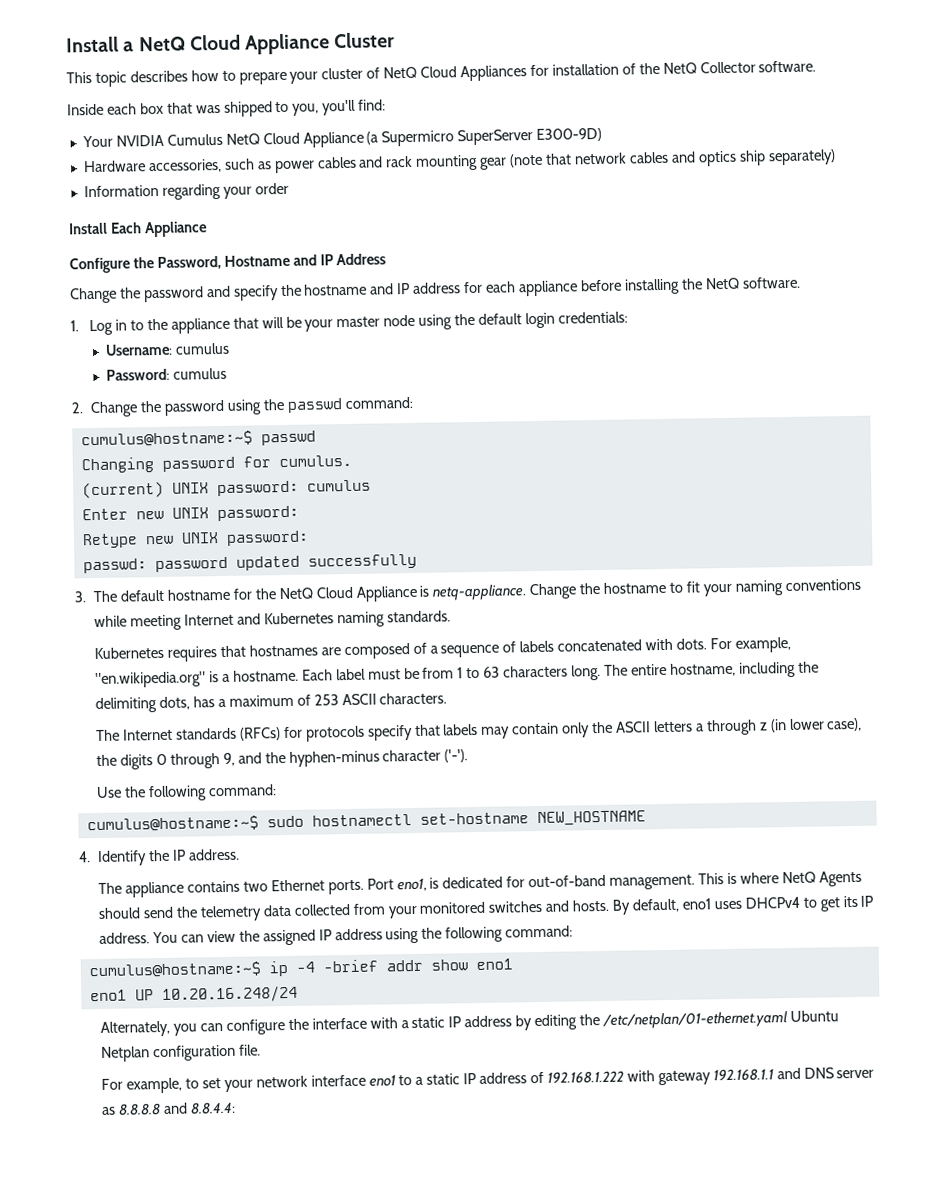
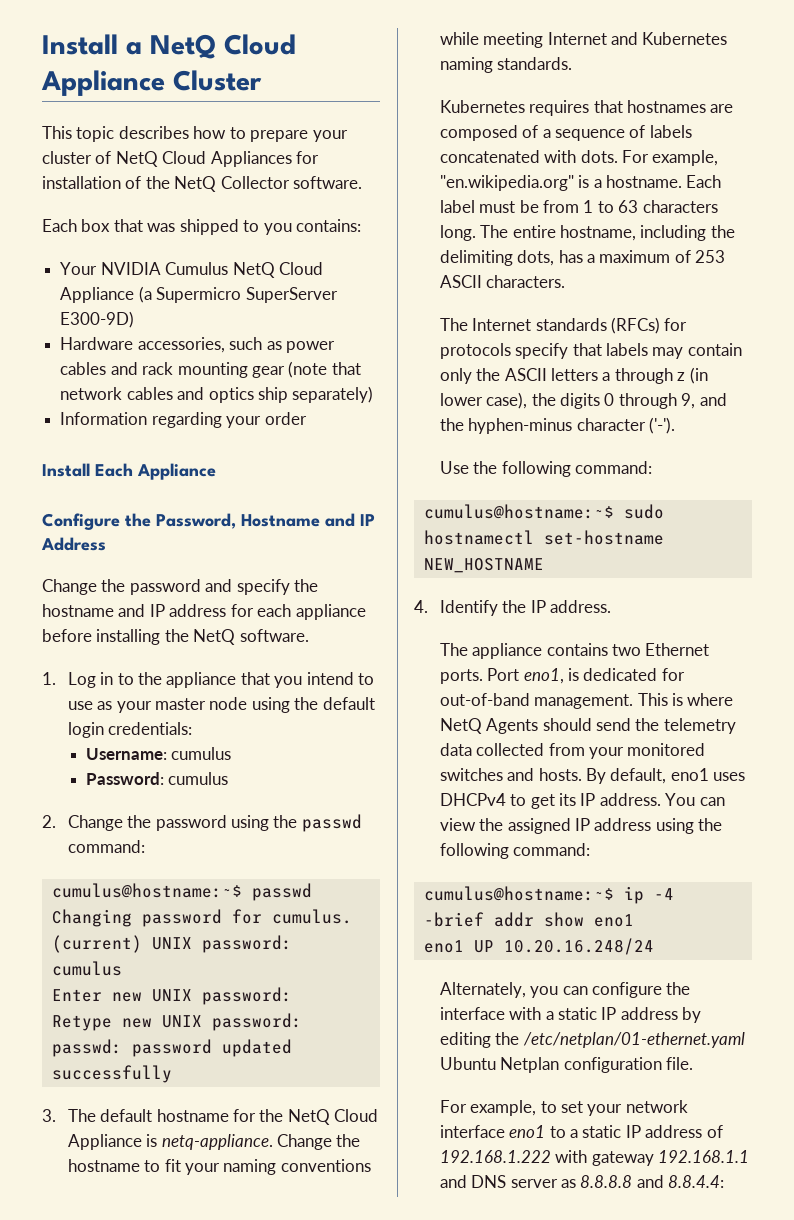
- Inside each box that was shipped to you, you'll find:
+ Each box that was shipped to you contains:
- 1. Log in to the appliance that will be your master node using the default login credentials:
+ 1. Log in to the appliance that you intend to use as your master node using the default login credentials:

